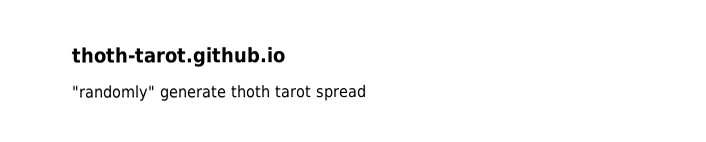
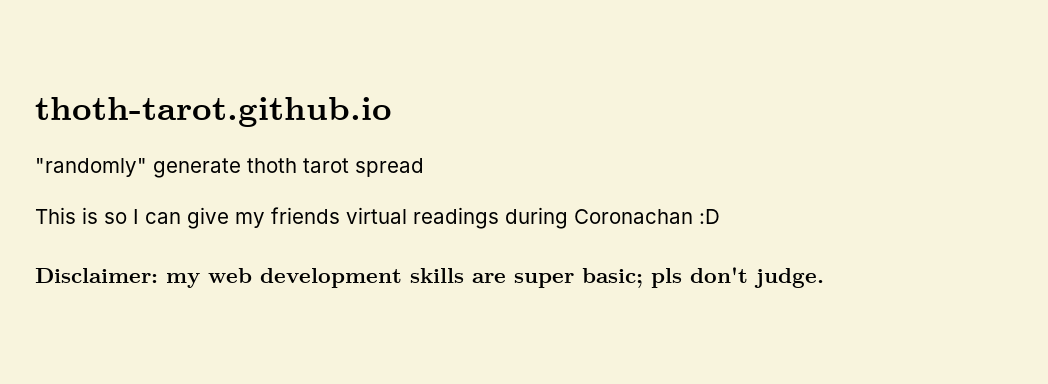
+ This is so I can give my friends virtual readings during Coronachan :D
+ Disclaimer: my web development skills are super basic; pls don't judge.

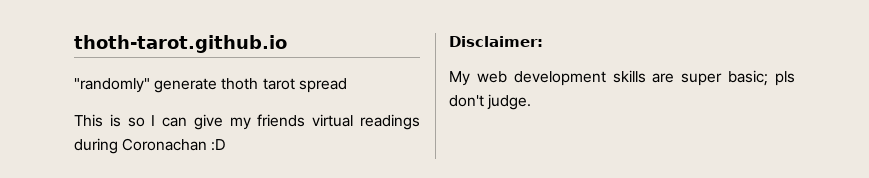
- Disclaimer: my web development skills are super basic; pls don't judge.
+ Disclaimer:
+ My web development skills are super basic; pls don't judge.

